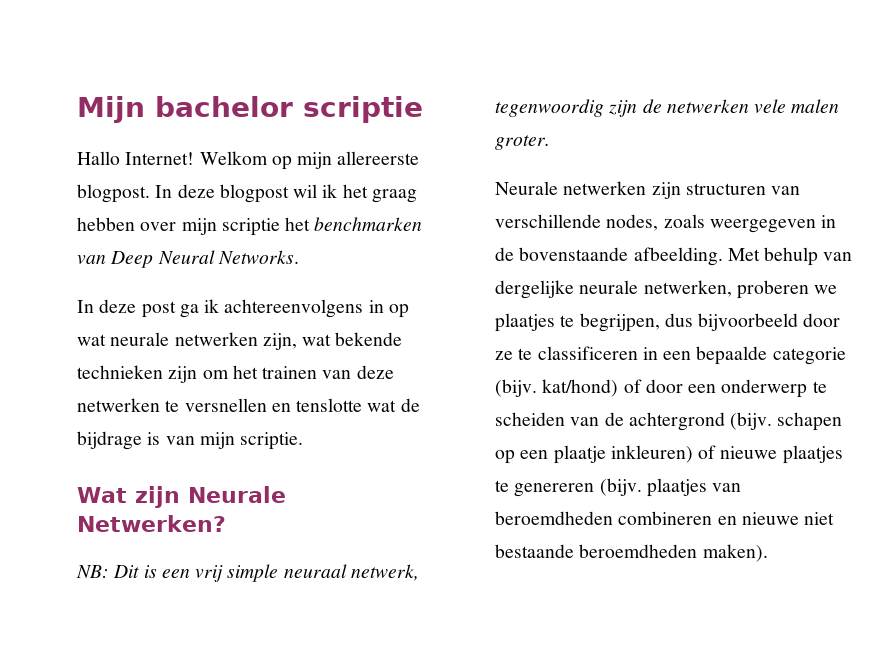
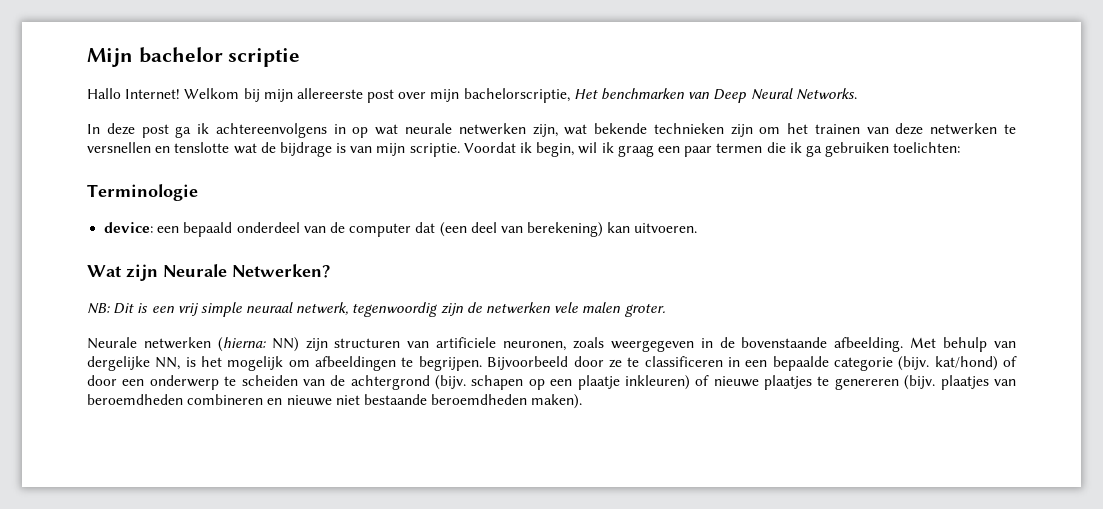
- Welkom op mijn allereerste blogpost. In deze blogpost wil ik het graag hebben over mijn scriptie het benchmarken van Deep Neural Networks.
+ Welkom bij mijn allereerste post over mijn bachelorscriptie, Het benchmarken van Deep Neural Networks.
+ Voordat ik begin, wil ik graag een paar termen die ik ga gebruiken toelichten:
+ Terminologie
+ device: een bepaald onderdeel van de computer dat (een deel van berekening) kan uitvoeren.
- Neurale netwerken zijn structuren van verschillende nodes, zoals weergegeven in de bovenstaande afbeelding.
+ Neurale netwerken (hierna: NN) zijn structuren van artificiele neuronen, zoals weergegeven in de bovenstaande afbeelding.
- Met behulp van dergelijke neurale netwerken, proberen we plaatjes te begrijpen, dus bijvoorbeeld door ze te classificeren in een bepaalde categorie (bijv. kat/hond) of door een onderwerp te scheiden van de achtergrond (bijv. schapen op een plaatje inkleuren) of nieuwe plaatjes te genereren (bijv. plaatjes van beroemdheden combineren en nieuwe niet bestaande beroemdheden maken).
+ Met behulp van dergelijke NN, is het mogelijk om afbeeldingen te begrijpen. Bijvoorbeeld door ze te classificeren in een bepaalde categorie (bijv. kat/hond) of door een onderwerp te scheiden van de achtergrond (bijv. schapen op een plaatje inkleuren) of nieuwe plaatjes te genereren (bijv. plaatjes van beroemdheden combineren en nieuwe niet bestaande beroemdheden maken).

